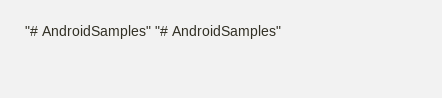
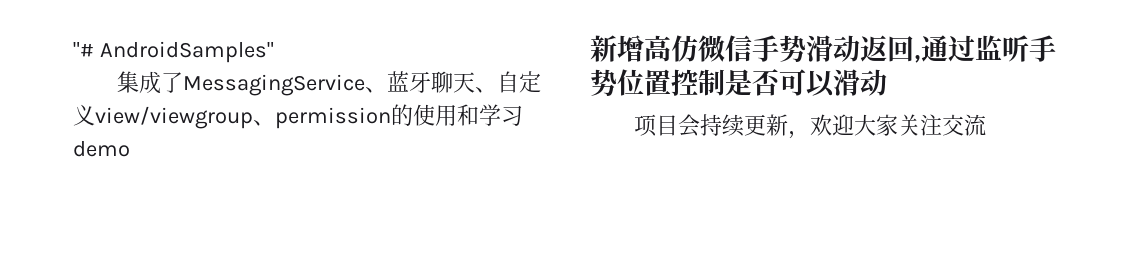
- "# AndroidSamples" "# AndroidSamples"
+ "# AndroidSamples"
+ 集成了MessagingService、蓝牙聊天、自定义view/viewgroup、permission的使用和学习demo
+ 新增高仿微信手势滑动返回,通过监听手势位置控制是否可以滑动
+ 项目会持续更新，欢迎大家关注交流

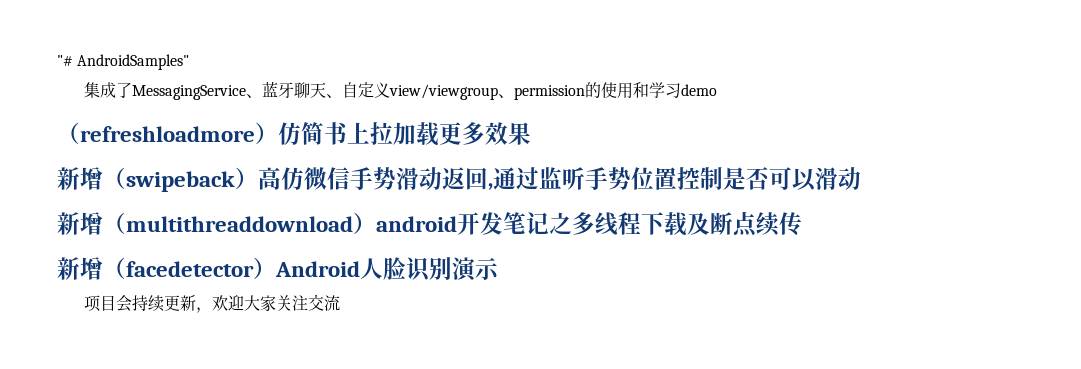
- 新增高仿微信手势滑动返回,通过监听手势位置控制是否可以滑动
+ （refreshloadmore）仿简书上拉加载更多效果
+ 新增（swipeback）高仿微信手势滑动返回,通过监听手势位置控制是否可以滑动
+ 新增（multithreaddownload）android开发笔记之多线程下载及断点续传
+ 新增（facedetector）Android人脸识别演示

